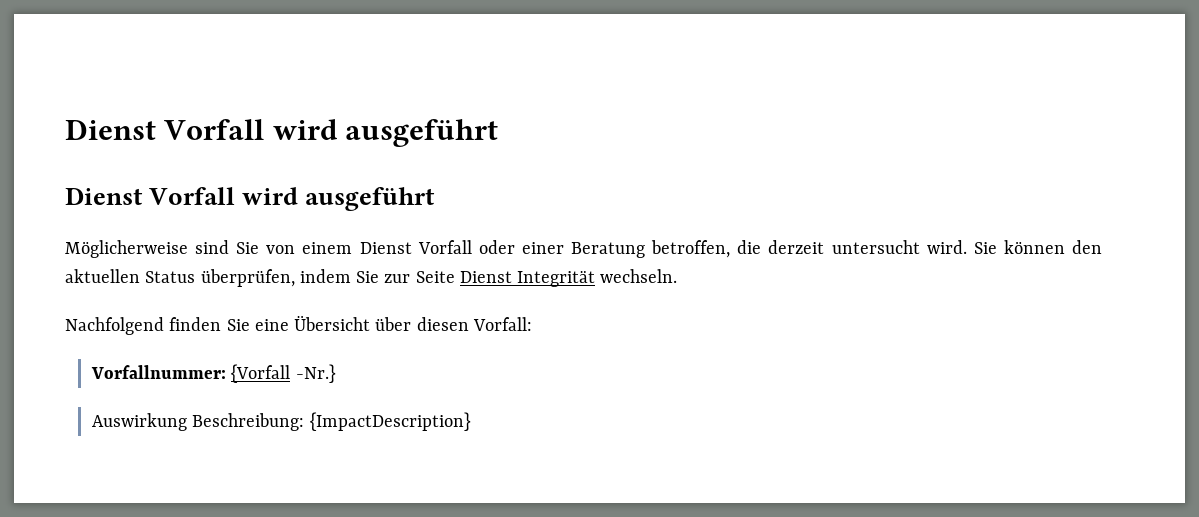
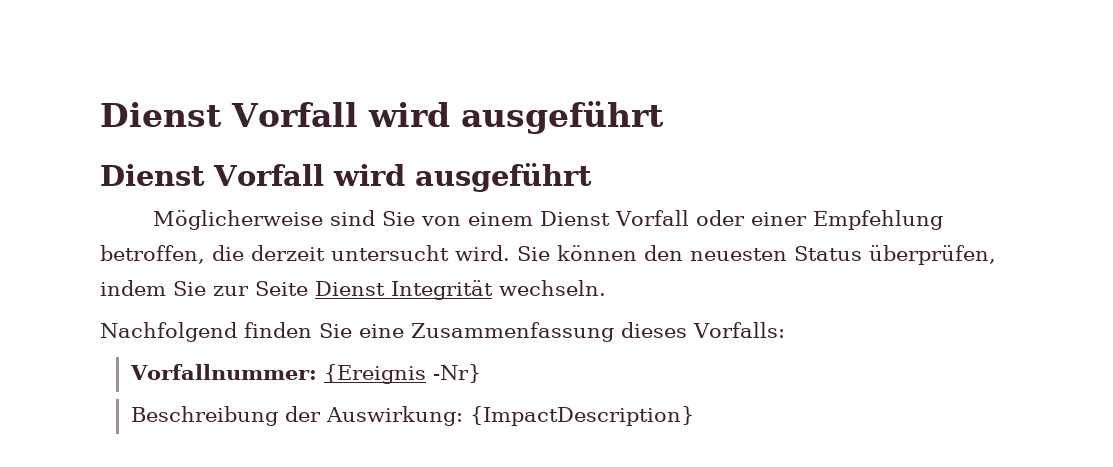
- Möglicherweise sind Sie von einem Dienst Vorfall oder einer Beratung betroffen, die derzeit untersucht wird.
+ Möglicherweise sind Sie von einem Dienst Vorfall oder einer Empfehlung betroffen, die derzeit untersucht wird.
- Sie können den aktuellen Status überprüfen, indem Sie zur Seite Dienst Integrität wechseln.
+ Sie können den neuesten Status überprüfen, indem Sie zur Seite Dienst Integrität wechseln.
- Nachfolgend finden Sie eine Übersicht über diesen Vorfall:
- Vorfallnummer: {Vorfall -Nr.}
- Auswirkung Beschreibung: {ImpactDescription}
+ Nachfolgend finden Sie eine Zusammenfassung dieses Vorfalls:
+ Vorfallnummer: {Ereignis -Nr}
+ Beschreibung der Auswirkung: {ImpactDescription}

